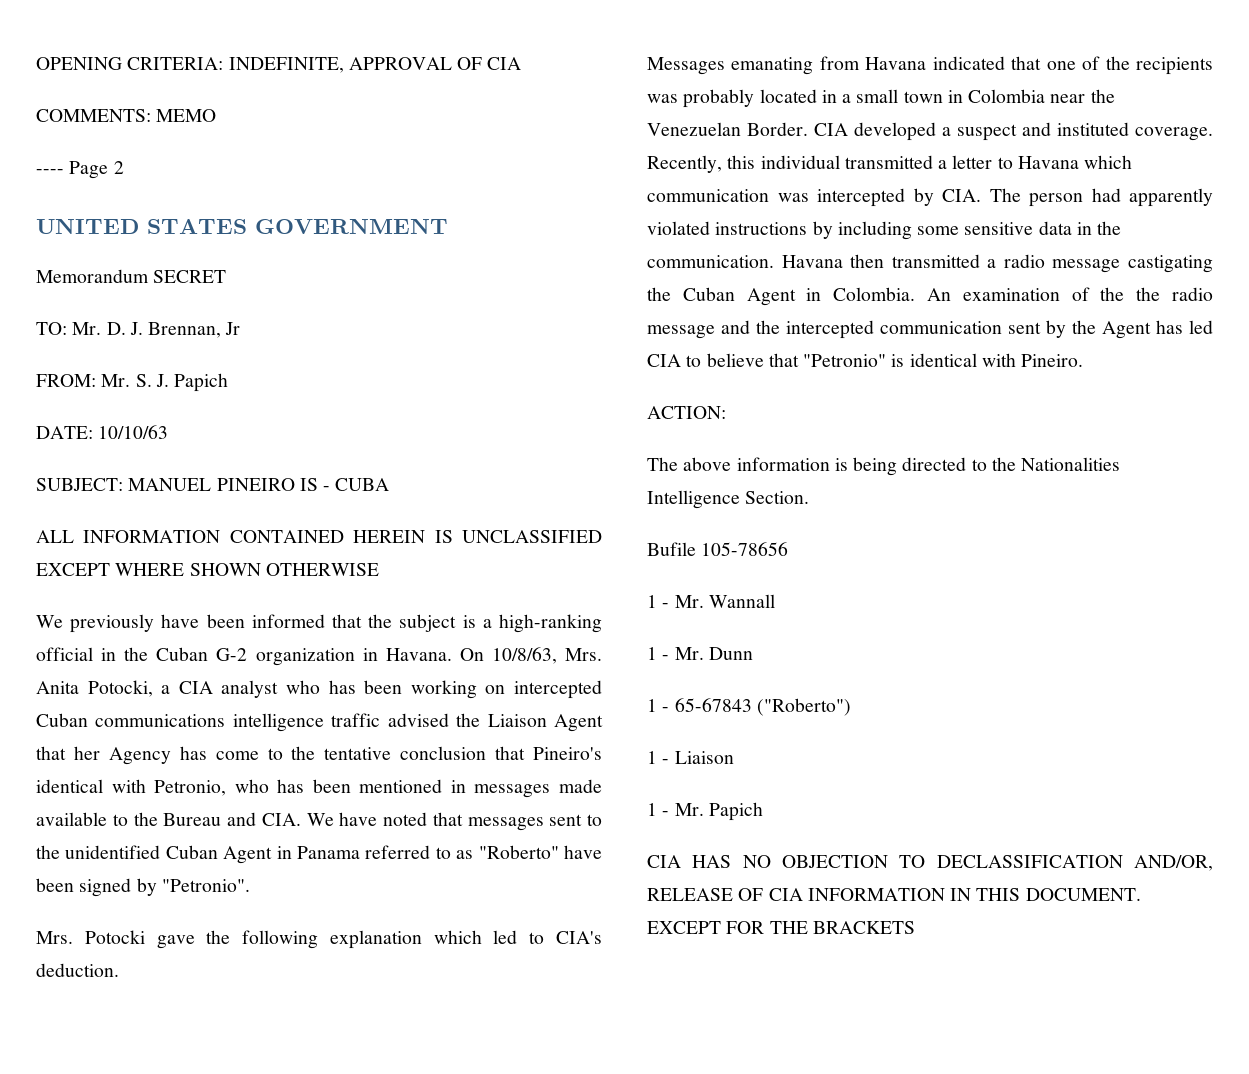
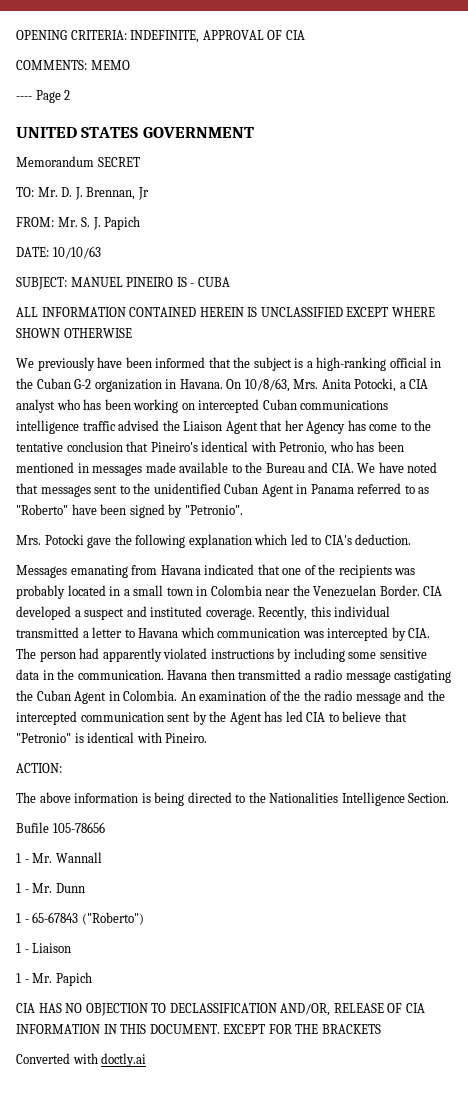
+ Converted with doctly.ai

